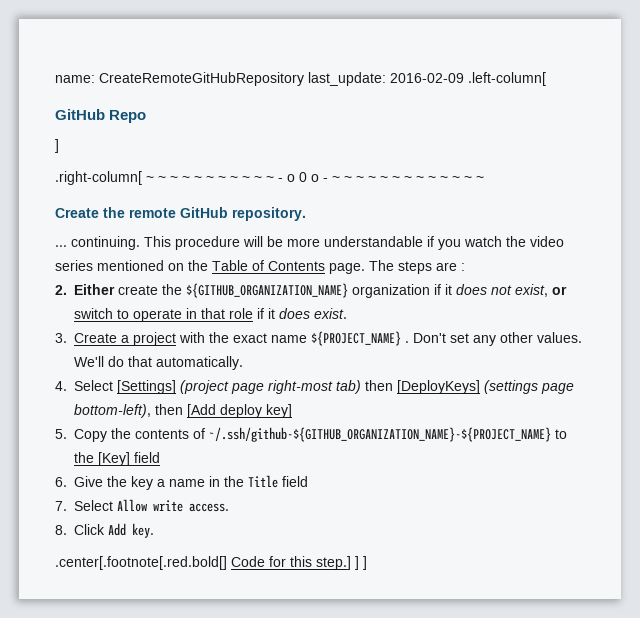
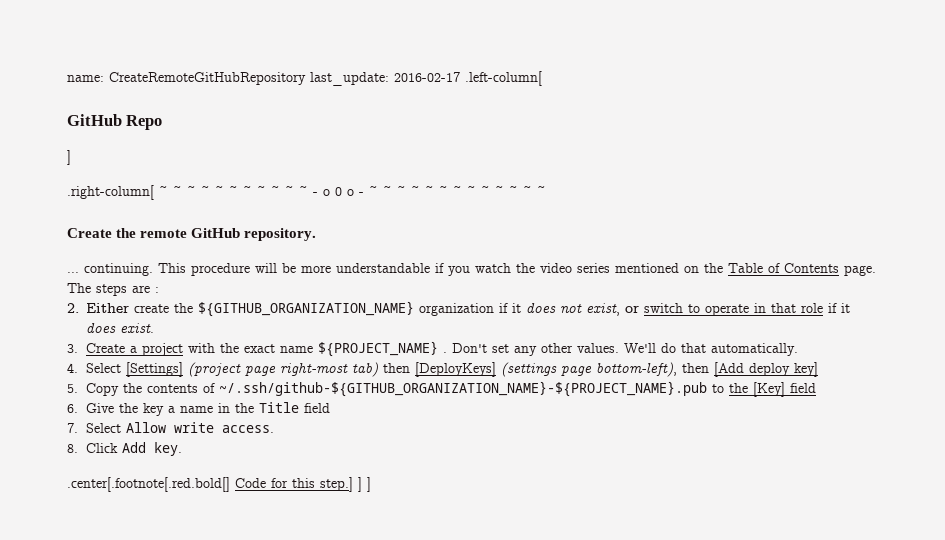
- name: CreateRemoteGitHubRepository last_update: 2016-02-09 .left-column[
+ name: CreateRemoteGitHubRepository last_update: 2016-02-17 .left-column[
- 5. Copy the contents of ~/.ssh/github-${GITHUB_ORGANIZATION_NAME}-${PROJECT_NAME} to the [Key] field
+ 5. Copy the contents of ~/.ssh/github-${GITHUB_ORGANIZATION_NAME}-${PROJECT_NAME}.pub to the [Key] field

